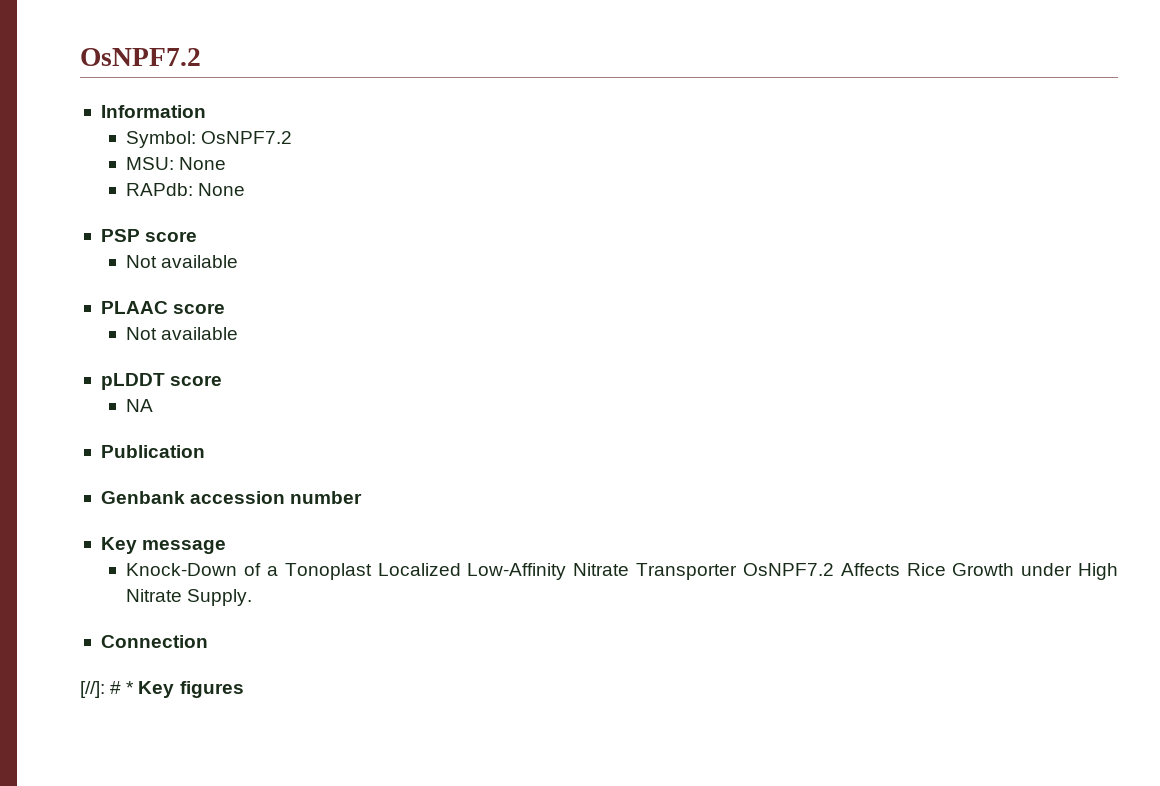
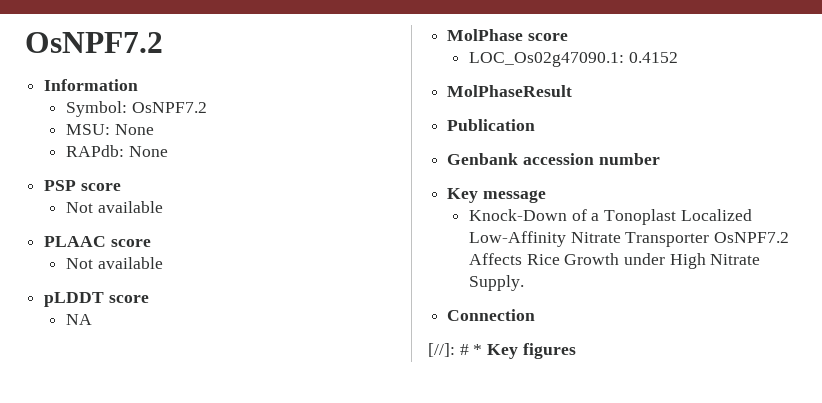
+ MolPhase score
+ LOC_Os02g47090.1: 0.4152
+ MolPhaseResult

